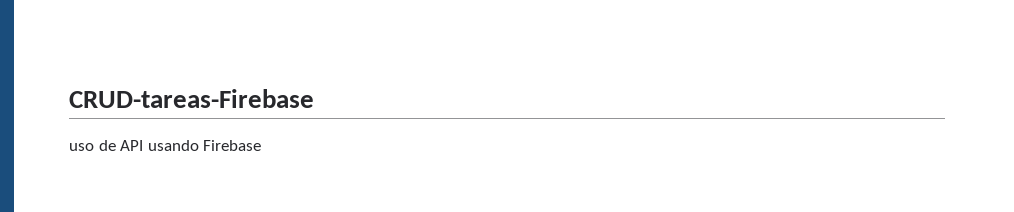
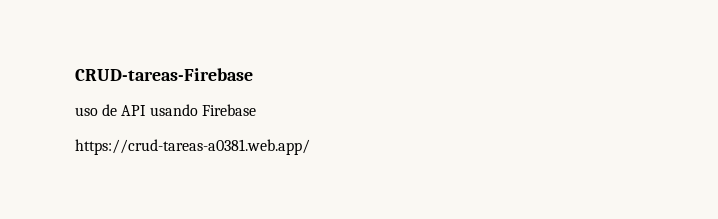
+ https://crud-tareas-a0381.web.app/

